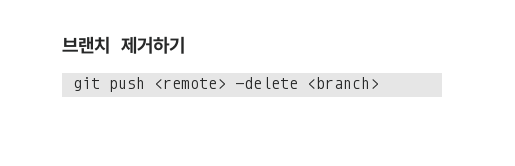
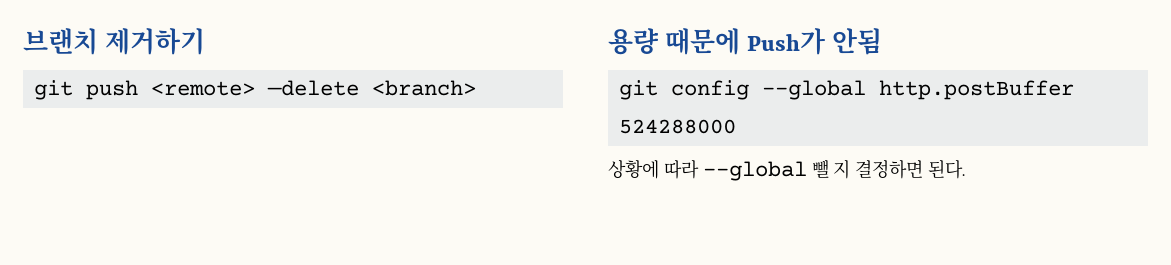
+ 용량 때문에 Push가 안됨
+ git config --global http.postBuffer 524288000
+ 상황에 따라 --global 뺄 지 결정하면 된다.

